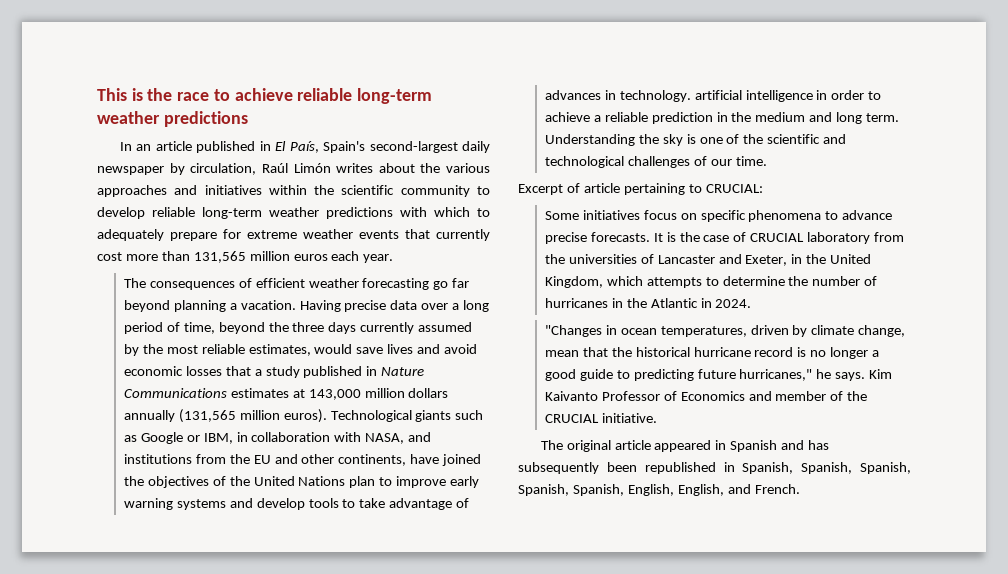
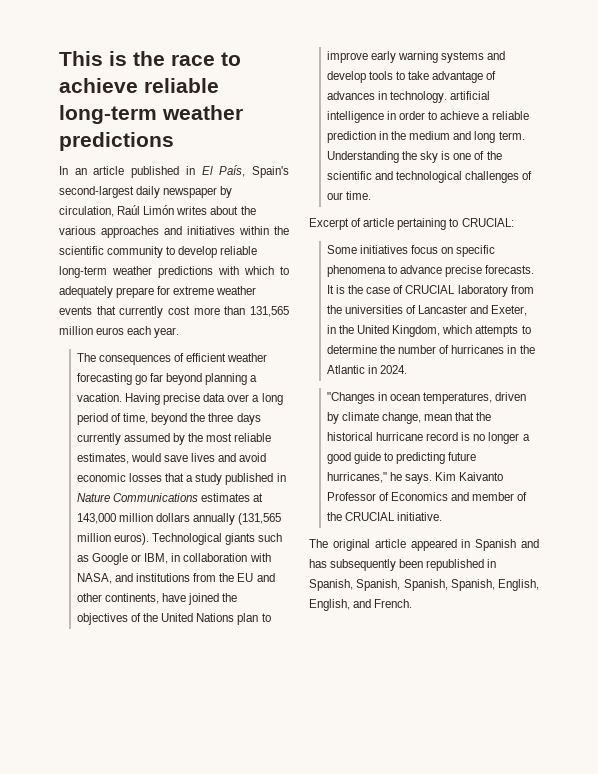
- The original article appeared in Spanish and has subsequently been republished in Spanish, Spanish, Spanish, Spanish, Spanish, English, English, and French.
+ The original article appeared in Spanish and has subsequently been republished in Spanish, Spanish, Spanish, Spanish, English, English, and French.

